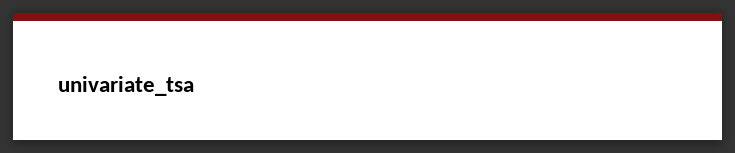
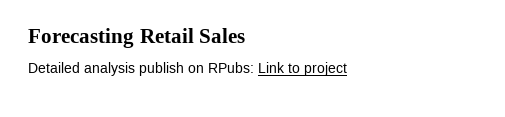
- univariate_tsa
+ Forecasting Retail Sales
+ Detailed analysis publish on RPubs: Link to project

